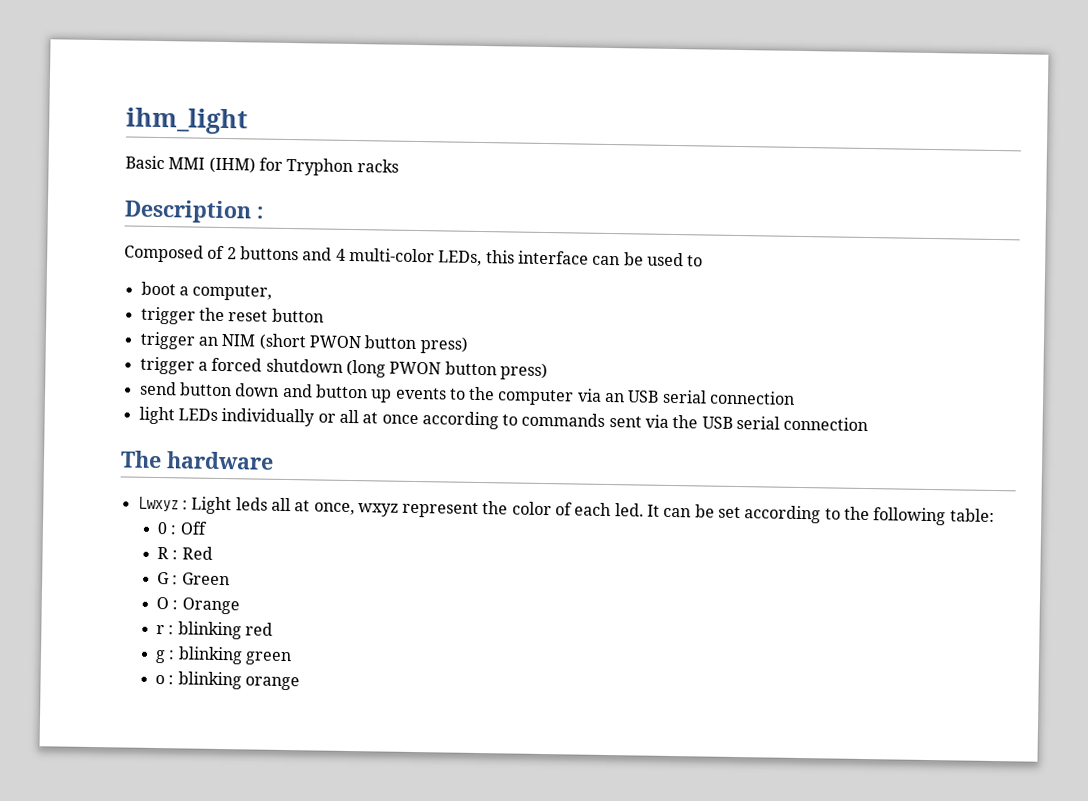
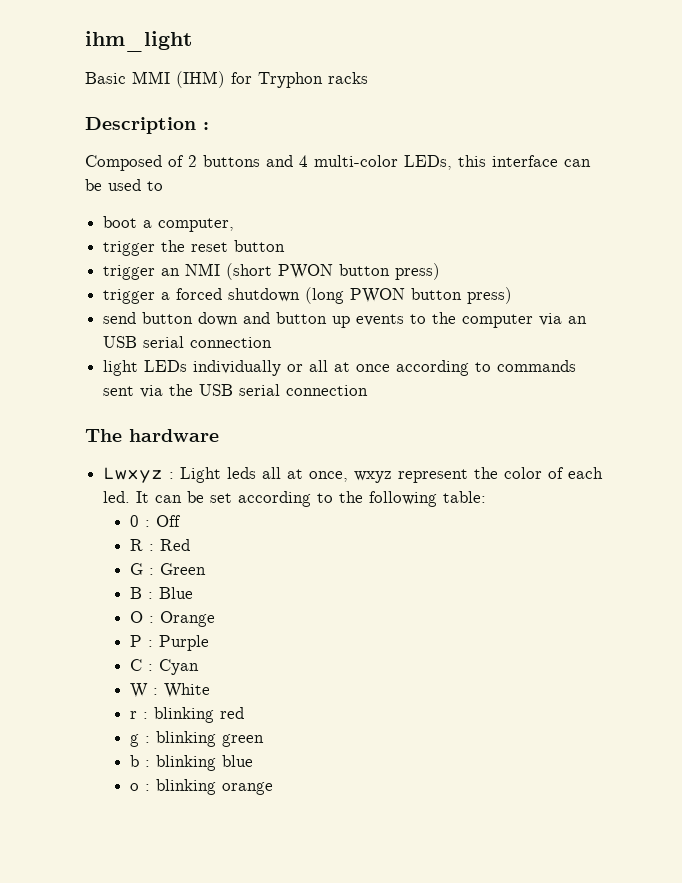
- trigger an NIM (short PWON button press)
+ trigger an NMI (short PWON button press)
+ B : Blue
+ P : Purple
+ C : Cyan
+ W : White
+ b : blinking blue

